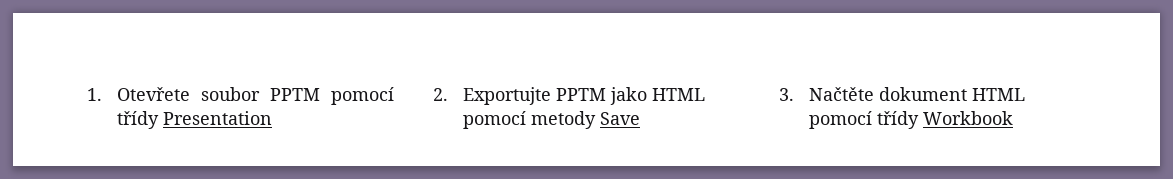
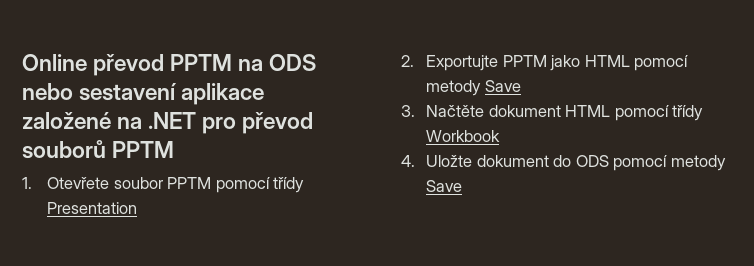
+ Online převod PPTM na ODS nebo sestavení aplikace založené na .NET pro převod souborů PPTM
+ 4. Uložte dokument do ODS pomocí metody Save

